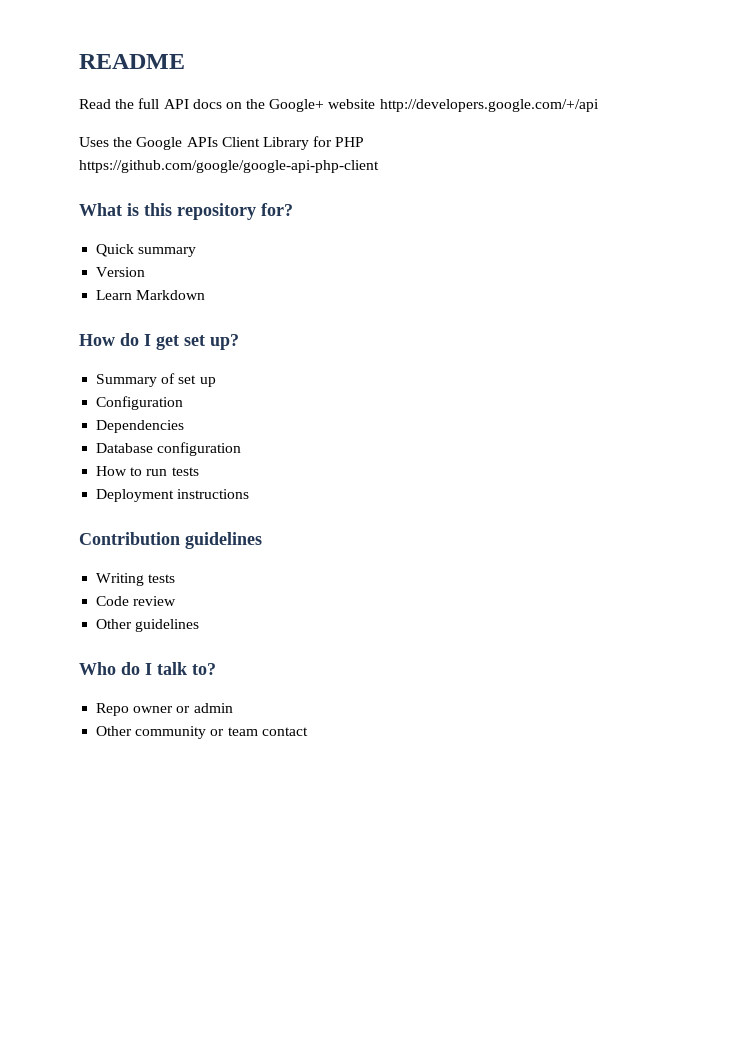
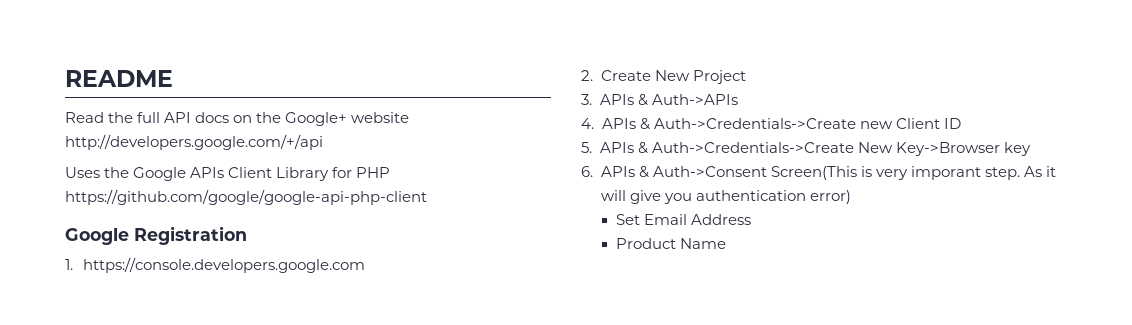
- What is this repository for?
- Quick summary
- Version
- Learn Markdown
- How do I get set up?
- Summary of set up
- Configuration
- Dependencies
- Database configuration
- How to run tests
- Deployment instructions
- Contribution guidelines
- Writing tests
- Code review
- Other guidelines
- Who do I talk to?
- Repo owner or admin
- Other community or team contact
+ Google Registration
+ 1. https://console.developers.google.com
+ 2. Create New Project
+ 3. APIs & Auth->APIs
+ 4. APIs & Auth->Credentials->Create new Client ID
+ 5. APIs & Auth->Credentials->Create New Key->Browser key
+ 6. APIs & Auth->Consent Screen(This is very imporant step. As it will give you authentication error)
+ Set Email Address
+ Product Name

